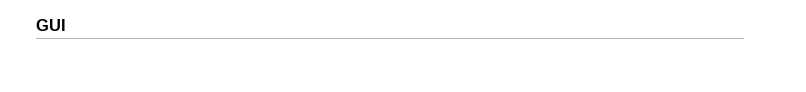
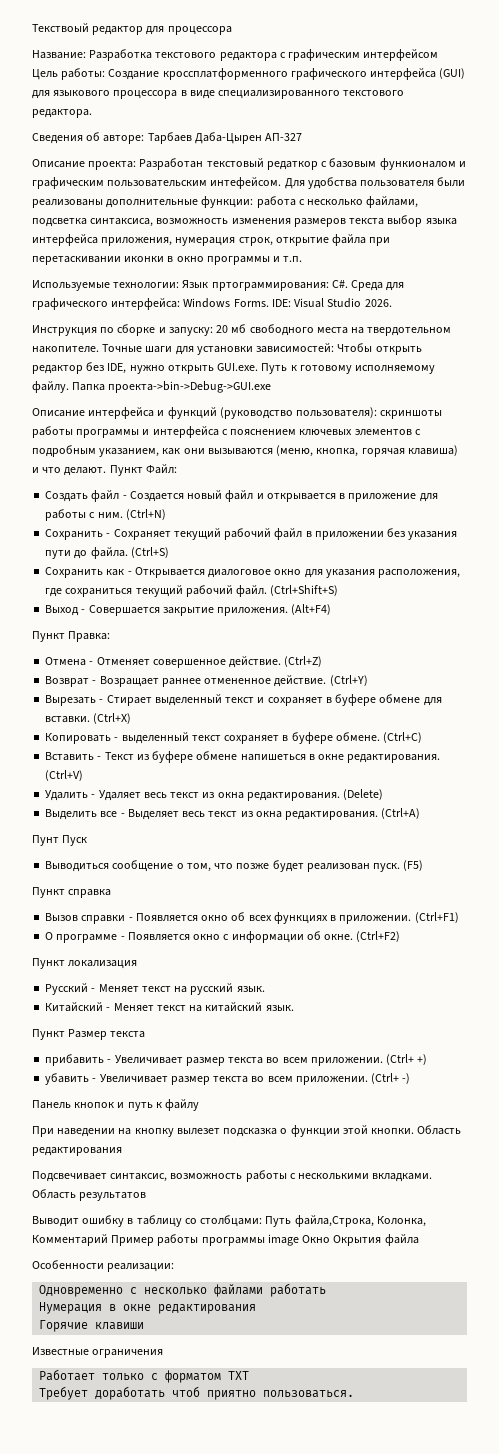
- GUI
+ Текствоый редактор для процессора
+ Название: Разработка текстового редактора с графическим интерфейсом Цель работы: Создание кроссплатформенного графического интерфейса (GUI) для языкового процессора в виде специализированного текстового редактора.
+ Сведения об авторе: Тарбаев Даба-Цырен АП-327
+ Описание проекта: Разработан текстовый редаткор с базовым функионалом и графическим пользовательским интефейсом. Для удобства пользователя были реализованы дополнительные функции: работа с несколько файлами, подсветка синтаксиса, возможность изменения размеров текста выбор языка интерфейса приложения, нумерация строк, открытие файла при перетаскивании иконки в окно программы и т.п.
+ Используемые технологии: Язык пртограммирования: С#. Среда для графического интерфейса: Windows Forms. IDE: Visual Studio 2026.
+ Инструкция по сборке и запуску: 20 мб свободного места на твердотельном накопителе. Точные шаги для установки зависимостей: Чтобы открыть редактор без IDE, нужно открыть GUI.exe. Путь к готовому исполняемому файлу. Папка проекта->bin->Debug->GUI.exe
+ Описание интерфейса и функций (руководство пользователя): скриншоты работы программы и интерфейса с пояснением ключевых элементов с подробным указанием, как они вызываются (меню, кнопка, горячая клавиша) и что делают. Пункт Файл:
+ Создать файл - Создается новый файл и открывается в приложение для работы с ним. (Ctrl+N)
+ Сохранить - Сохраняет текущий рабочий файл в приложении без указания пути до файла. (Ctrl+S)
+ Cохранить как - Открывается диалоговое окно для указания расположения, где сохраниться текущий рабочий файл. (Ctrl+Shift+S)
+ Выход - Совершается закрытие приложения. (Alt+F4)
+ Пункт Правка:
+ Отмена - Отменяет совершенное действие. (Ctrl+Z)
+ Возврат - Возращает раннее отмененное действие. (Ctrl+Y)
+ Вырезать - Стирает выделенный текст и сохраняет в буфере обмене для вставки. (Ctrl+X)
+ Копировать - выделенный текст сохраняет в буфере обмене. (Ctrl+C)
+ Вставить - Текст из буфере обмене напишеться в окне редактирования. (Ctrl+V)
+ Удалить - Удаляет весь текст из окна редактирования. (Delete)
+ Выделить все - Выделяет весь текст из окна редактирования. (Ctrl+A)
+ Пунт Пуск
+ Выводиться сообщение о том, что позже будет реализован пуск. (F5)
+ Пункт справка
+ Вызов справки - Появляется окно об всех функциях в приложении. (Ctrl+F1)
+ О программе - Появляется окно с информации об окне. (Ctrl+F2)
+ Пункт локализация
+ Русский - Меняет текст на русский язык.
+ Китайский - Меняет текст на китайский язык.
+ Пункт Размер текста
+ прибавить - Увеличивает размер текста во всем приложении. (Ctrl+ +)
+ убавить - Увеличивает размер текста во всем приложении. (Ctrl+ -)
+ Панель кнопок и путь к файлу
+ При наведении на кнопку вылезет подсказка о функции этой кнопки. Область редактирования
+ Подсвечивает синтаксис, возможность работы с несколькими вкладками. Область результатов
+ Выводит ошибку в таблицу со столбцами: Путь файла,Строка, Колонка, Комментарий Пример работы программы image Окно Окрытия файла
+ Особенности реализации:
+ Одновременно с несколько файлами работать
+ Нумерация в окне редактирования
+ Горячие клавиши
+ Известные ограничения
+ Работает только с форматом TXT
+ Требует доработать чтоб приятно пользоваться.

